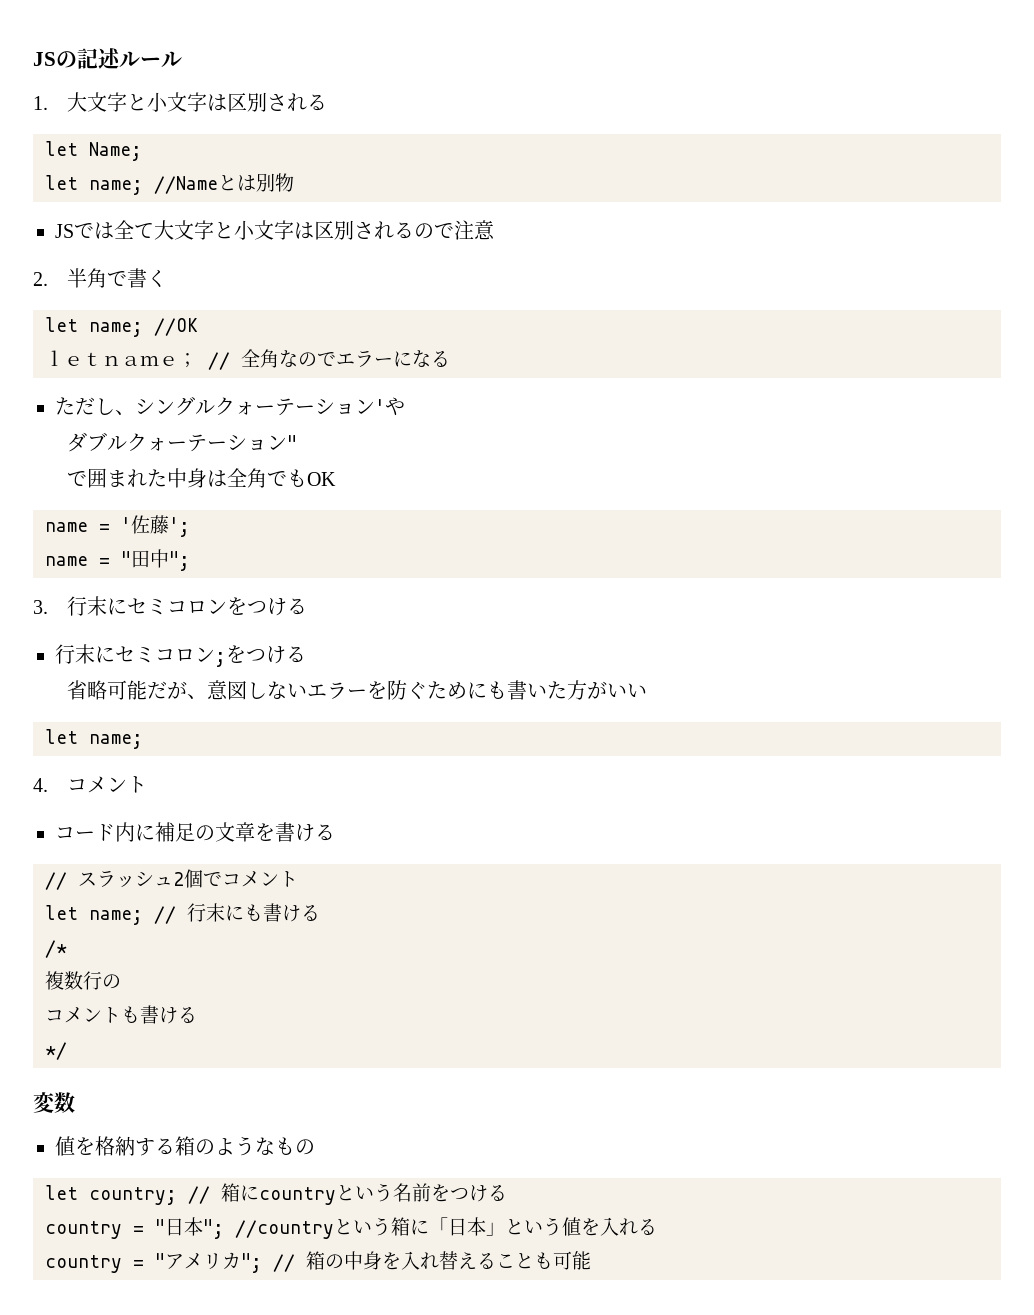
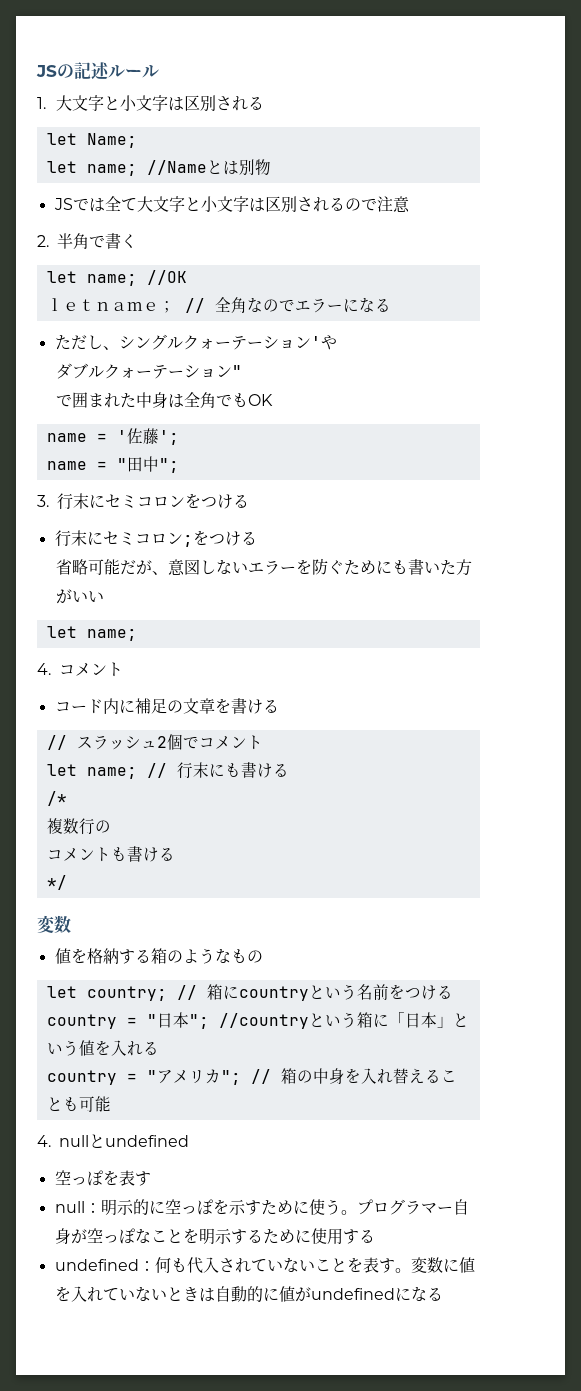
+ 4. nullとundefined
+ 空っぽを表す
+ null：明示的に空っぽを示すために使う。プログラマー自身が空っぽなことを明示するために使用する
+ undefined：何も代入されていないことを表す。変数に値を入れていないときは自動的に値がundefinedになる

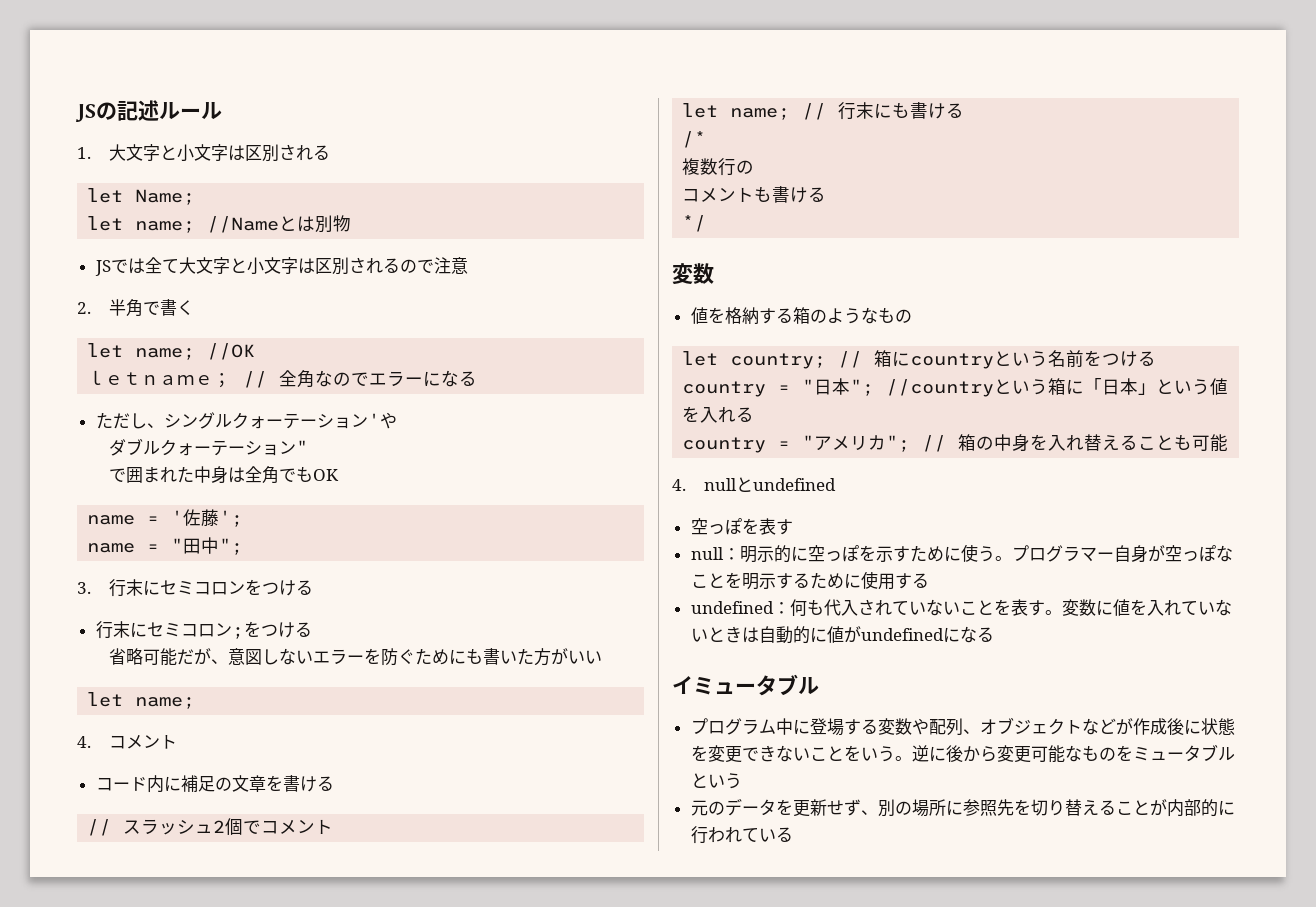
+ イミュータブル
+ プログラム中に登場する変数や配列、オブジェクトなどが作成後に状態を変更できないことをいう。逆に後から変更可能なものをミュータブルという
+ 元のデータを更新せず、別の場所に参照先を切り替えることが内部的に行われている

